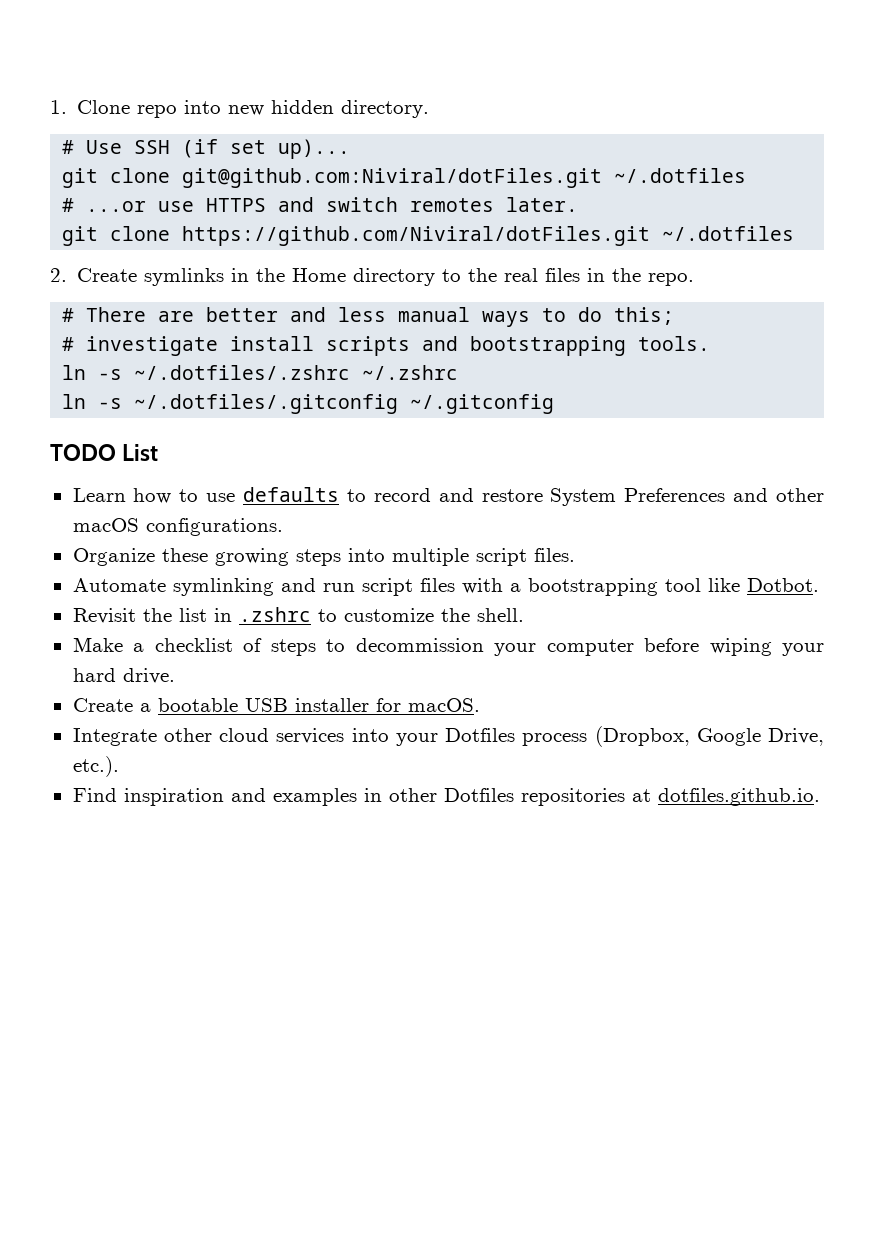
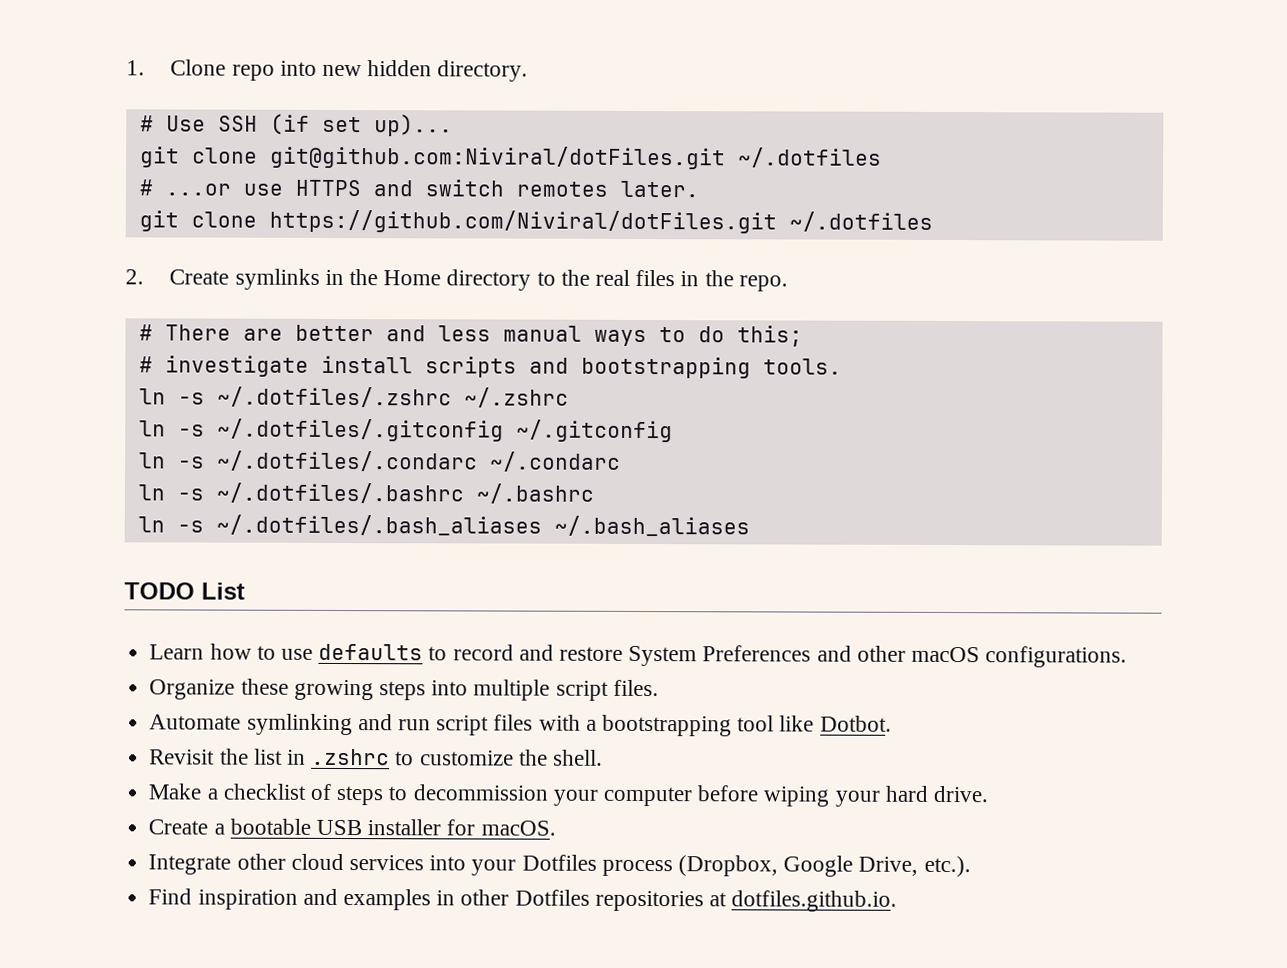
+ ln -s ~/.dotfiles/.condarc ~/.condarc
+ ln -s ~/.dotfiles/.bashrc ~/.bashrc
+ ln -s ~/.dotfiles/.bash_aliases ~/.bash_aliases

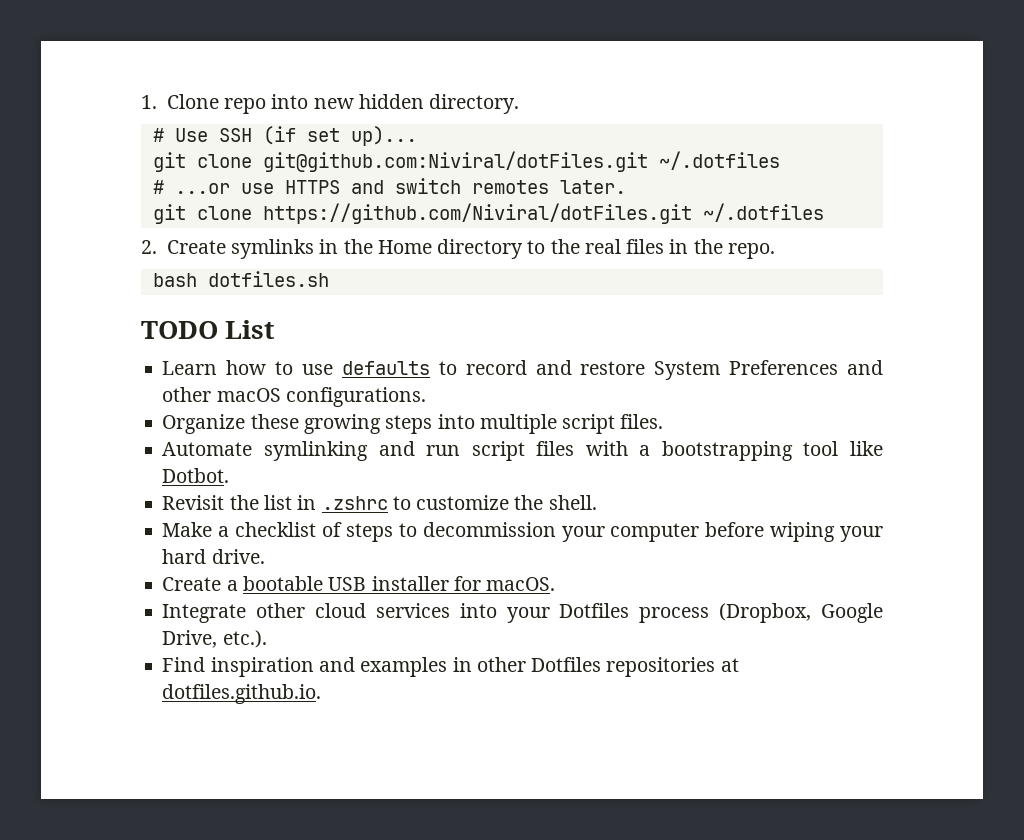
- # There are better and less manual ways to do this;
- # investigate install scripts and bootstrapping tools.
- ln -s ~/.dotfiles/.zshrc ~/.zshrc
- ln -s ~/.dotfiles/.gitconfig ~/.gitconfig
- ln -s ~/.dotfiles/.condarc ~/.condarc
- ln -s ~/.dotfiles/.bashrc ~/.bashrc
- ln -s ~/.dotfiles/.bash_aliases ~/.bash_aliases
+ bash dotfiles.sh

